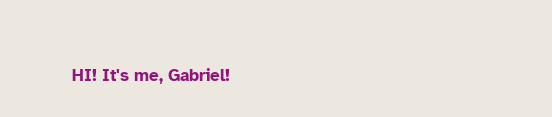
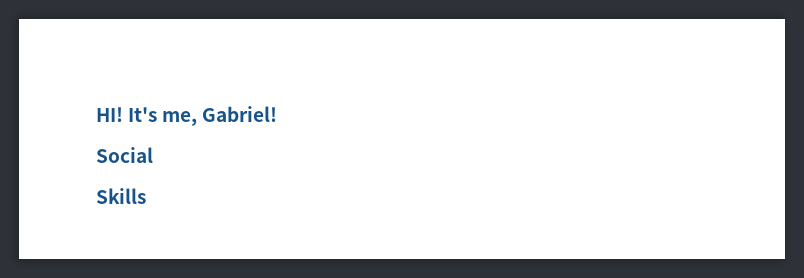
+ Social
+ Skills

